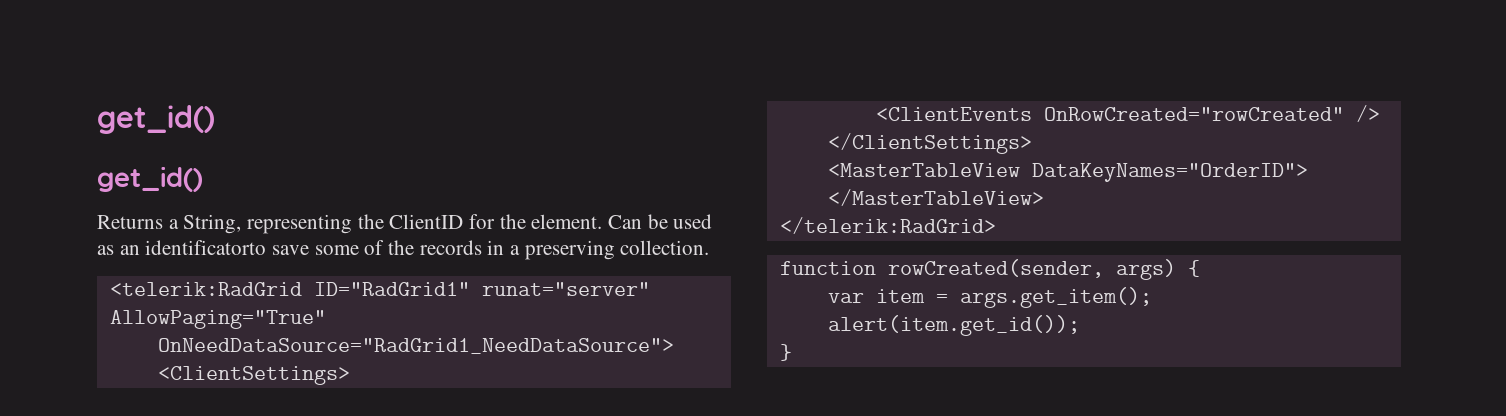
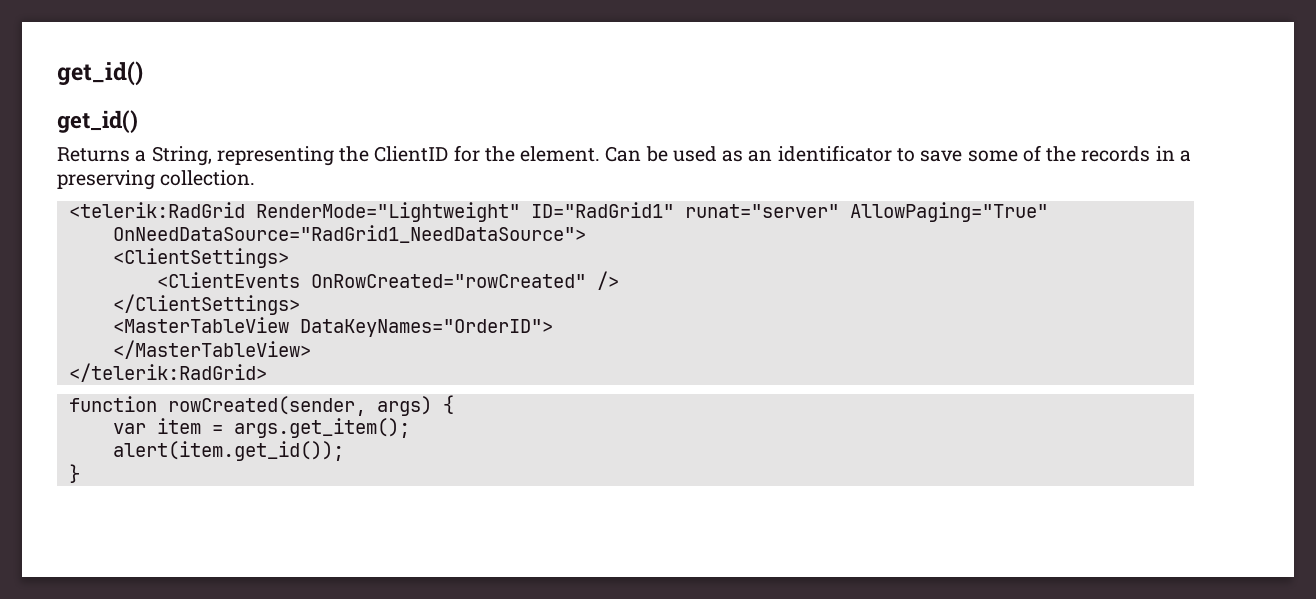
- Can be used as an identificatorto save some of the records in a preserving collection.
+ Can be used as an identificator to save some of the records in a preserving collection.
- <telerik:RadGrid ID="RadGrid1" runat="server" AllowPaging="True"
+ <telerik:RadGrid RenderMode="Lightweight" ID="RadGrid1" runat="server" AllowPaging="True"

